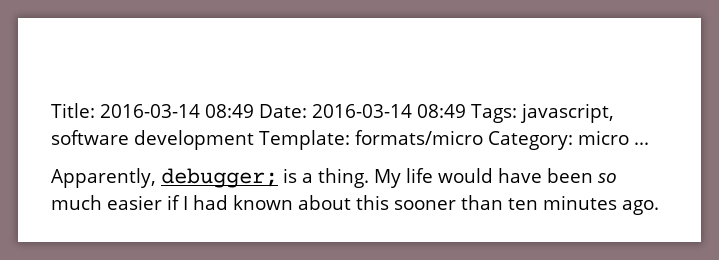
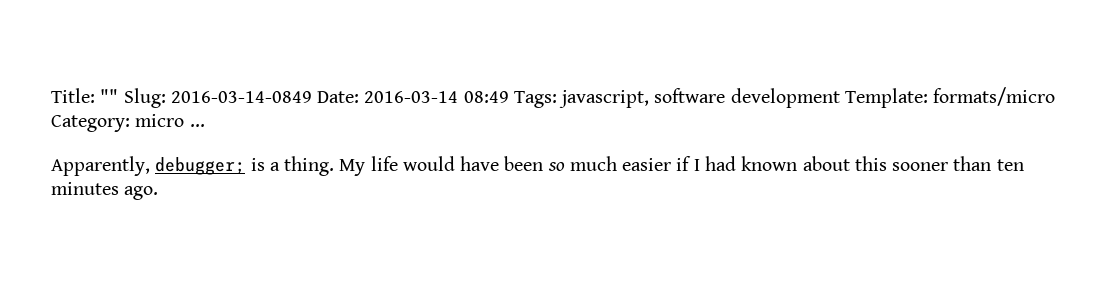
- Title: 2016-03-14 08:49 Date: 2016-03-14 08:49 Tags: javascript, software development Template: formats/micro Category: micro ...
+ Title: "" Slug: 2016-03-14-0849 Date: 2016-03-14 08:49 Tags: javascript, software development Template: formats/micro Category: micro ...

